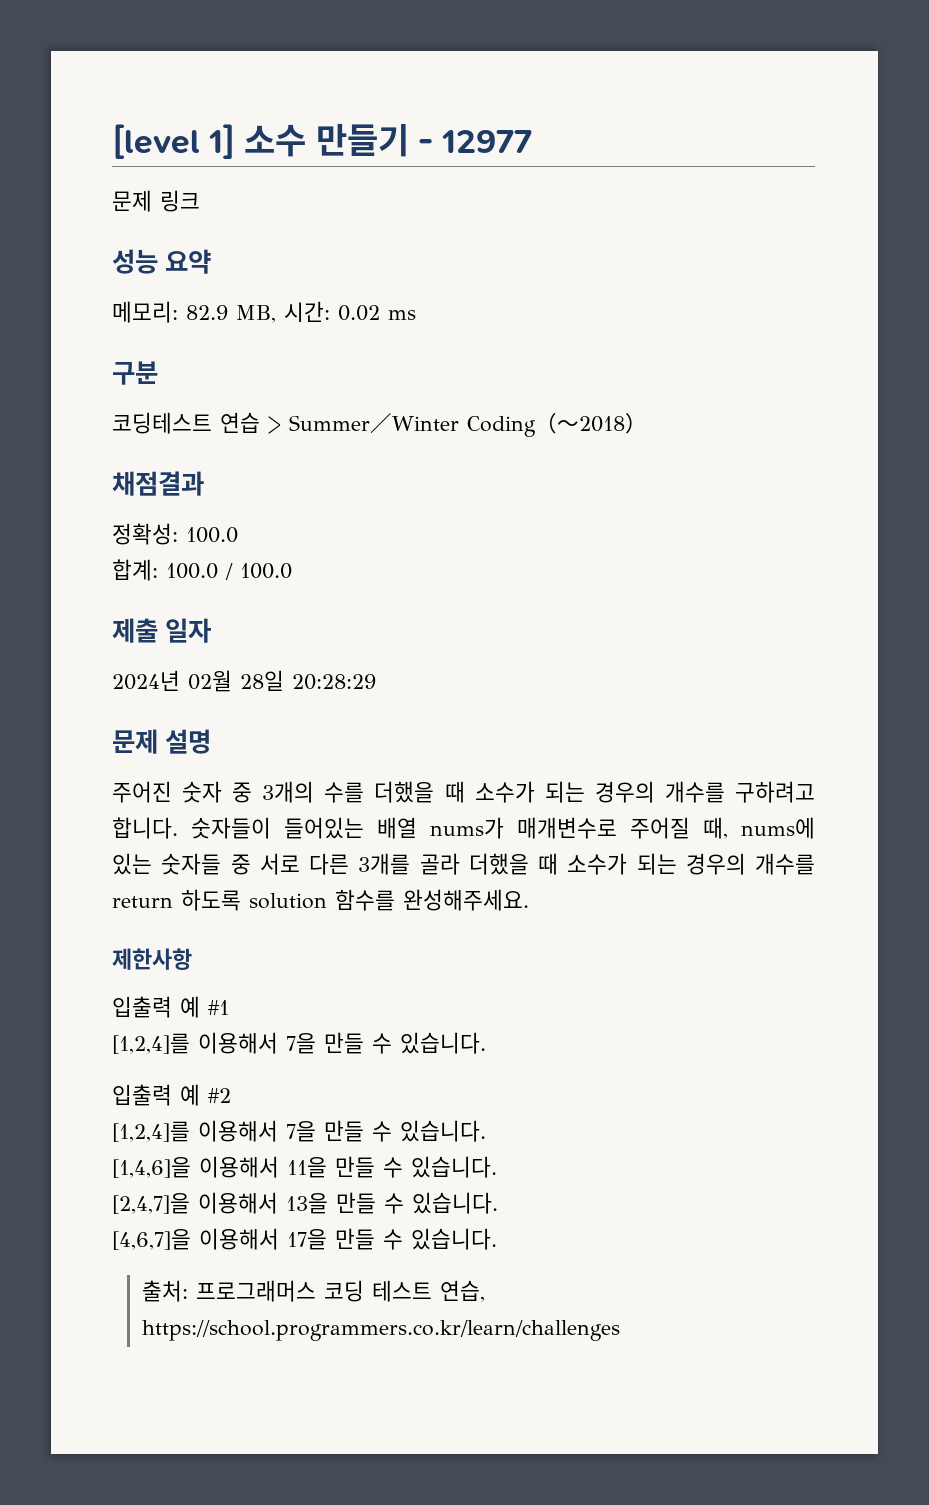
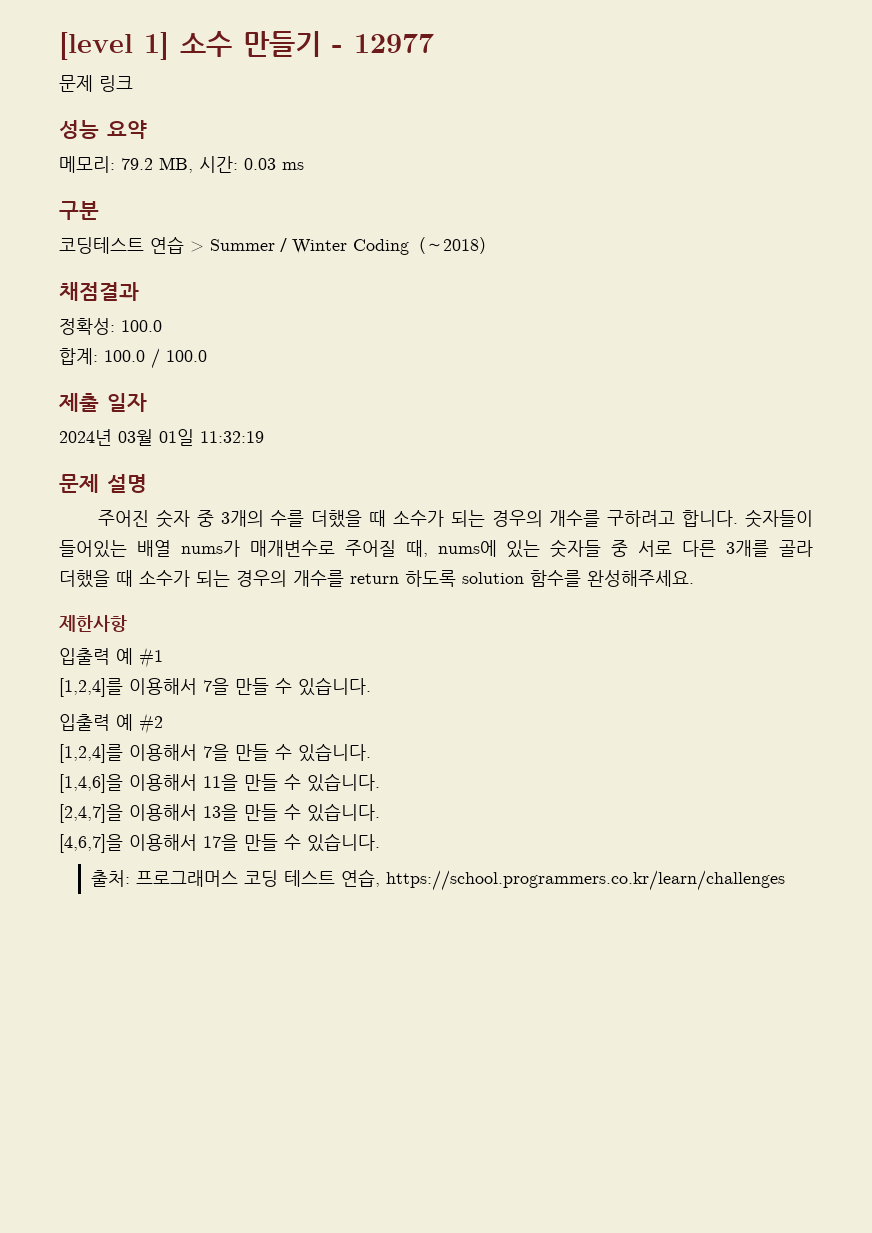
- 메모리: 82.9 MB, 시간: 0.02 ms
+ 메모리: 79.2 MB, 시간: 0.03 ms
- 2024년 02월 28일 20:28:29
+ 2024년 03월 01일 11:32:19

